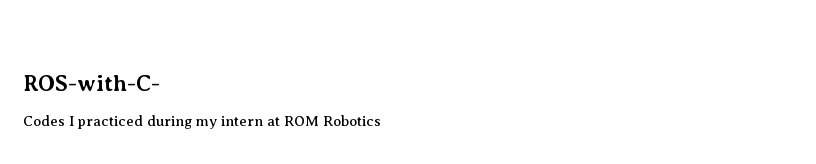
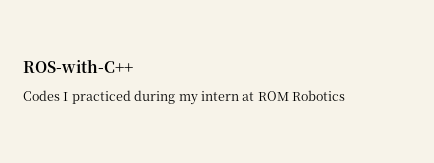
- ROS-with-C-
+ ROS-with-C++

